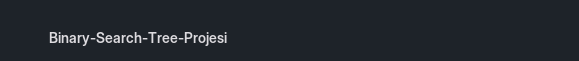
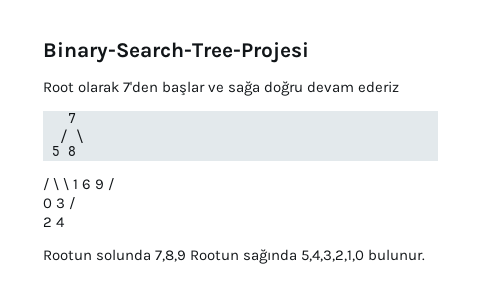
+ Root olarak 7'den başlar ve sağa doğru devam ederiz
+ 7
+ / \
+ 5 8
+ / \ \ 1 6 9 /
+ 0 3 /
+ 2 4
+ Rootun solunda 7,8,9 Rootun sağında 5,4,3,2,1,0 bulunur.

